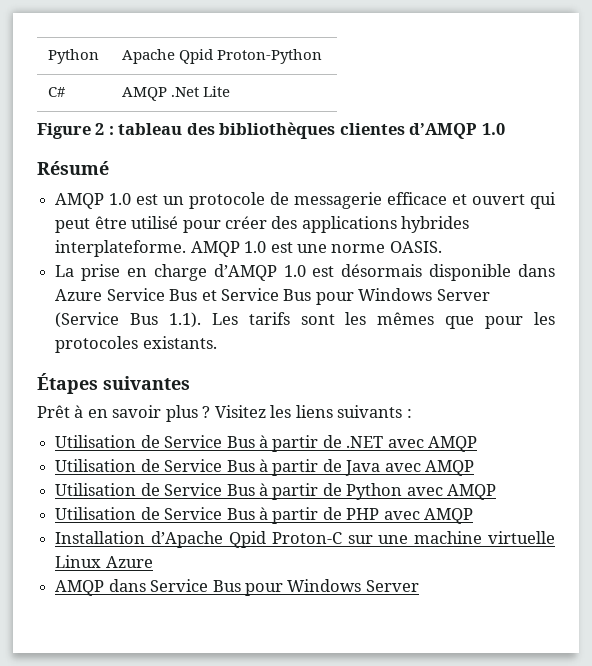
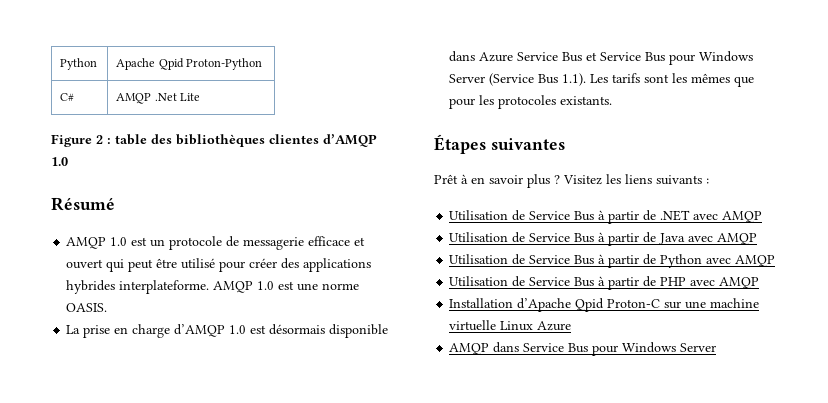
- Figure 2 : tableau des bibliothèques clientes d’AMQP 1.0
+ Figure 2 : table des bibliothèques clientes d’AMQP 1.0

